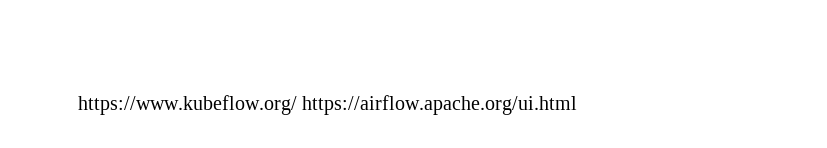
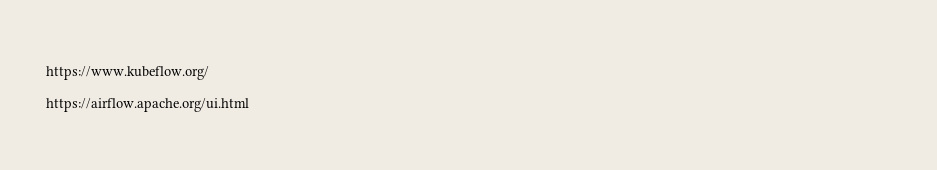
- https://www.kubeflow.org/ https://airflow.apache.org/ui.html
+ https://www.kubeflow.org/
+ https://airflow.apache.org/ui.html

